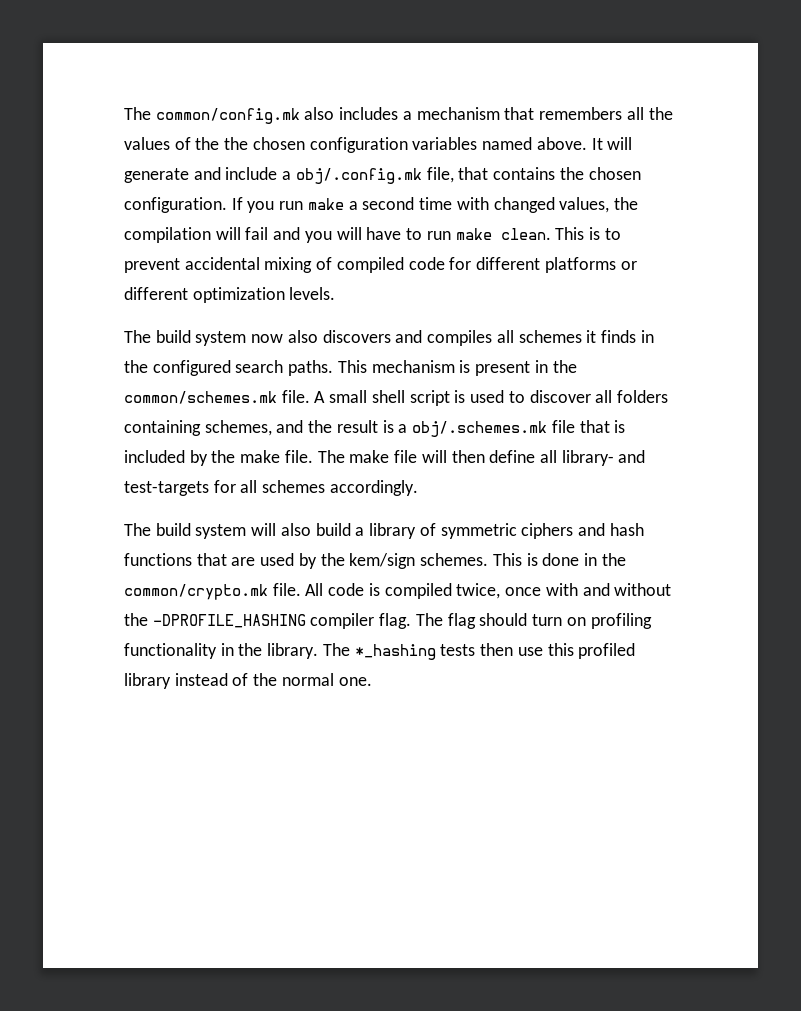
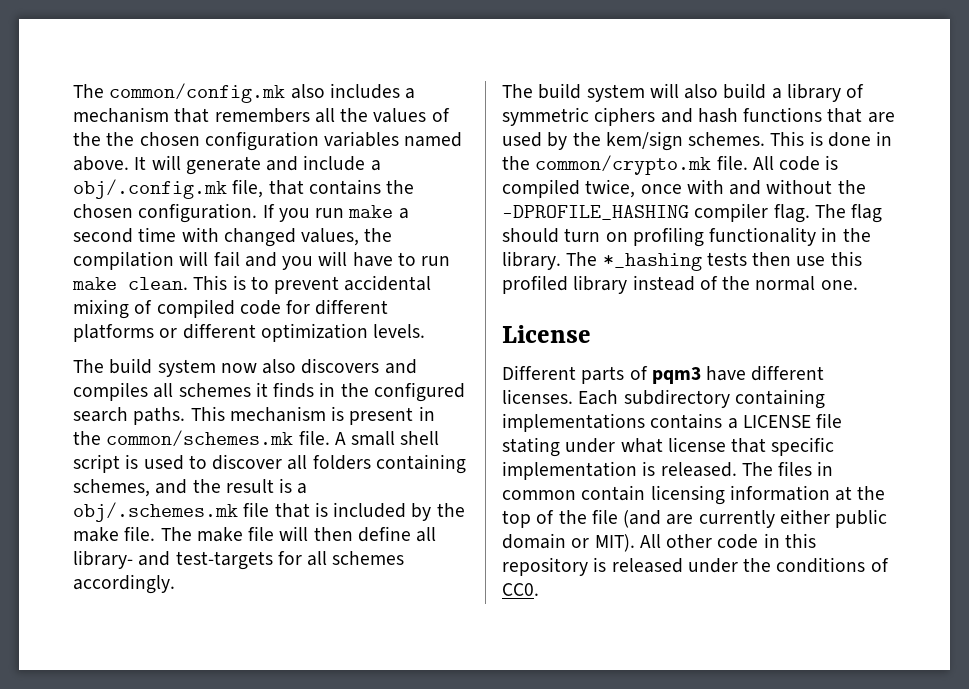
+ License
+ Different parts of pqm3 have different licenses. Each subdirectory containing implementations contains a LICENSE file stating under what license that specific implementation is released. The files in common contain licensing information at the top of the file (and are currently either public domain or MIT). All other code in this repository is released under the conditions of CC0.

